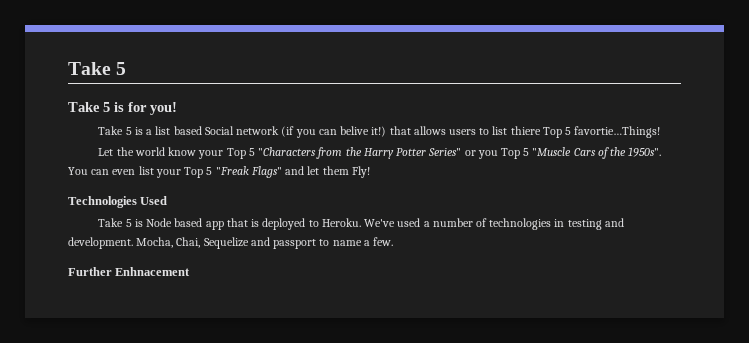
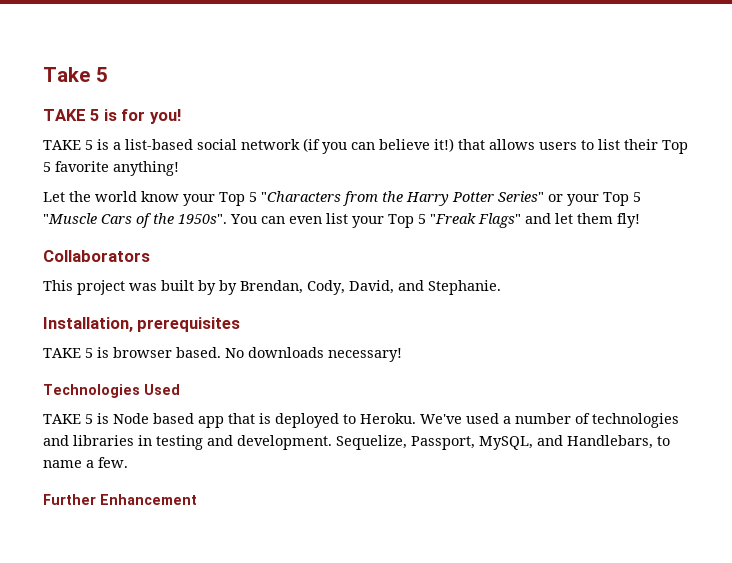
- Take 5 is for you!
+ TAKE 5 is for you!
- Take 5 is a list based Social network (if you can belive it!) that allows users to list thiere Top 5 favortie…Things!
+ TAKE 5 is a list-based social network (if you can believe it!) that allows users to list their Top 5 favorite anything!
- Let the world know your Top 5 "Characters from the Harry Potter Series" or you Top 5 "Muscle Cars of the 1950s".
+ Let the world know your Top 5 "Characters from the Harry Potter Series" or your Top 5 "Muscle Cars of the 1950s".
- You can even list your Top 5 "Freak Flags" and let them Fly!
+ You can even list your Top 5 "Freak Flags" and let them fly!
+ Collaborators
+ This project was built by by Brendan, Cody, David, and Stephanie.
+ Installation, prerequisites
+ TAKE 5 is browser based. No downloads necessary!
- Take 5 is Node based app that is deployed to Heroku.
+ TAKE 5 is Node based app that is deployed to Heroku.
- We've used a number of technologies in testing and development.
+ We've used a number of technologies and libraries in testing and development.
- Mocha, Chai, Sequelize and passport to name a few.
+ Sequelize, Passport, MySQL, and Handlebars, to name a few.
- Further Enhnacement
+ Further Enhancement

